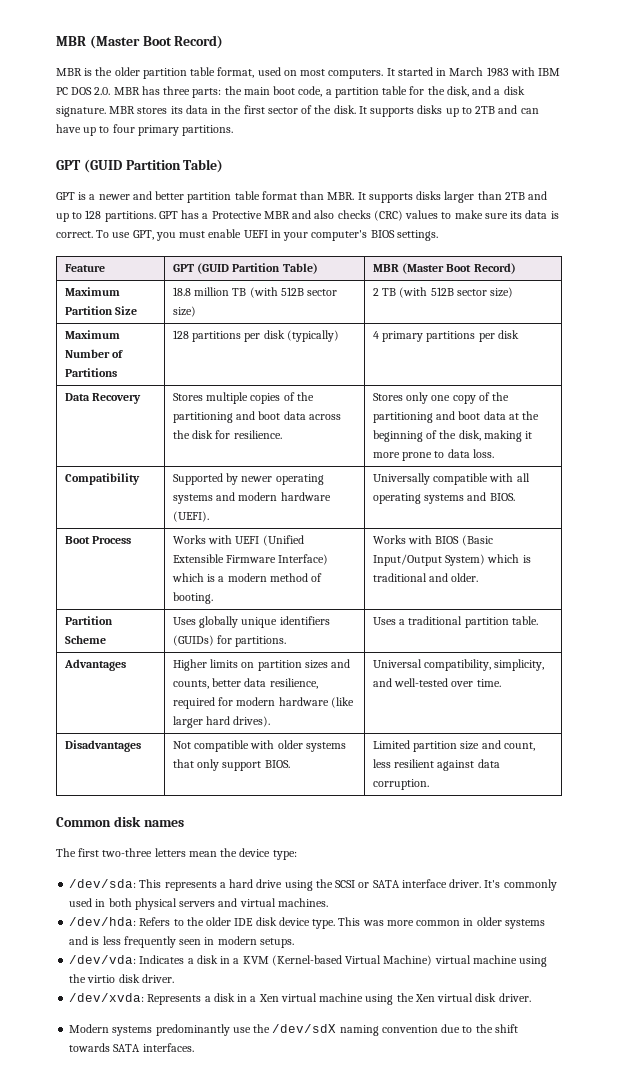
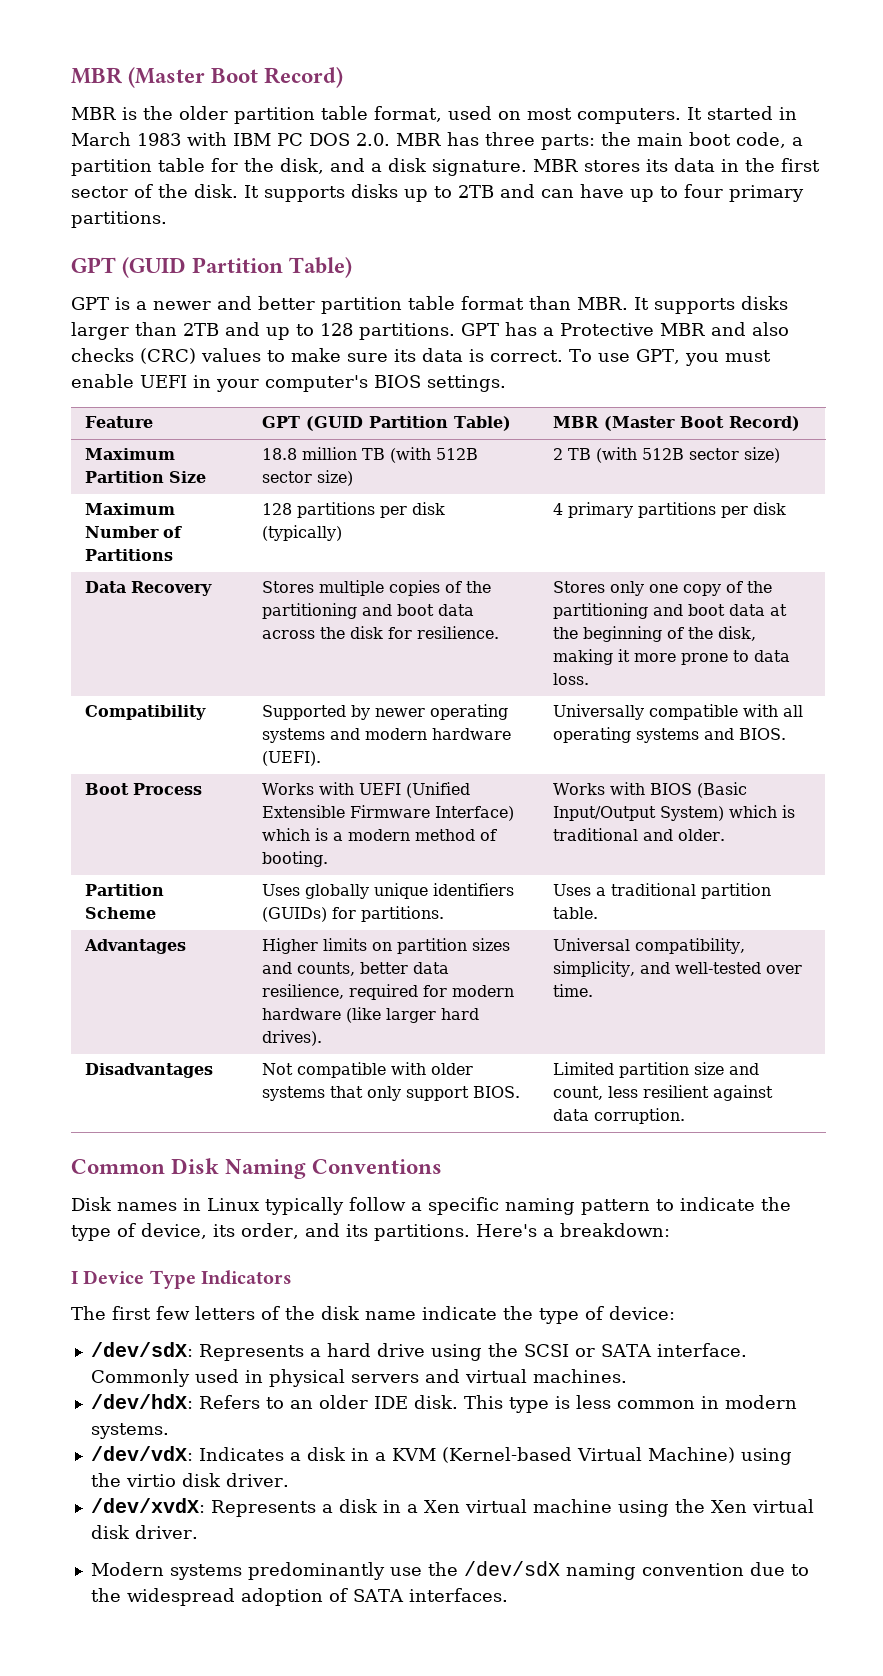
- Common disk names
- The first two-three letters mean the device type:
- /dev/sda: This represents a hard drive using the SCSI or SATA interface driver. It's commonly used in both physical servers and virtual machines.
+ Common Disk Naming Conventions
+ Disk names in Linux typically follow a specific naming pattern to indicate the type of device, its order, and its partitions. Here's a breakdown:
+ I Device Type Indicators
+ The first few letters of the disk name indicate the type of device:
+ /dev/sdX: Represents a hard drive using the SCSI or SATA interface. Commonly used in physical servers and virtual machines.
- /dev/hda: Refers to the older IDE disk device type. This was more common in older systems and is less frequently seen in modern setups.
- /dev/vda: Indicates a disk in a KVM (Kernel-based Virtual Machine) virtual machine using the virtio disk driver.
+ /dev/hdX: Refers to an older IDE disk. This type is less common in modern systems.
+ /dev/vdX: Indicates a disk in a KVM (Kernel-based Virtual Machine) using the virtio disk driver.
- /dev/xvda: Represents a disk in a Xen virtual machine using the Xen virtual disk driver.
+ /dev/xvdX: Represents a disk in a Xen virtual machine using the Xen virtual disk driver.
- Modern systems predominantly use the /dev/sdX naming convention due to the shift towards SATA interfaces.
+ Modern systems predominantly use the /dev/sdX naming convention due to the widespread adoption of SATA interfaces.

